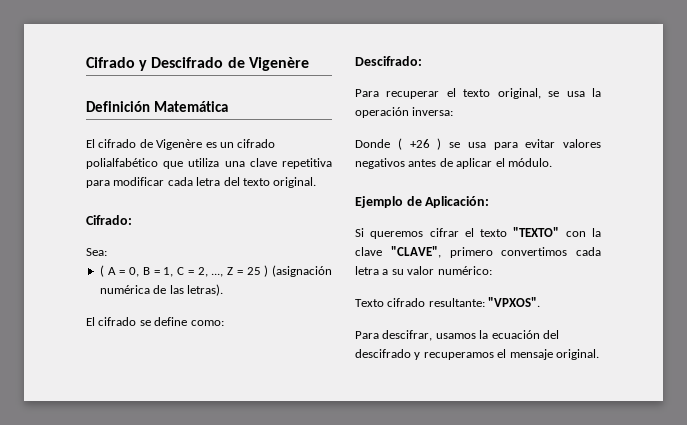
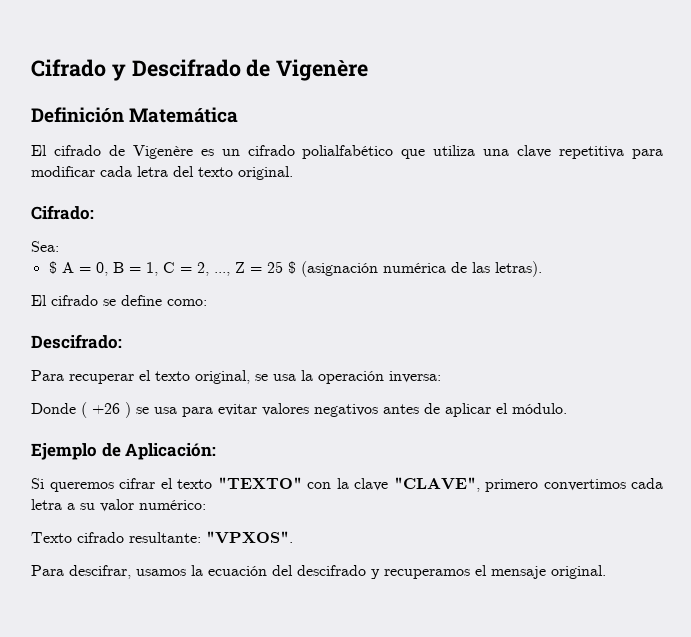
- ( A = 0, B = 1, C = 2, ..., Z = 25 ) (asignación numérica de las letras).
+ $ A = 0, B = 1, C = 2, ..., Z = 25 $ (asignación numérica de las letras).

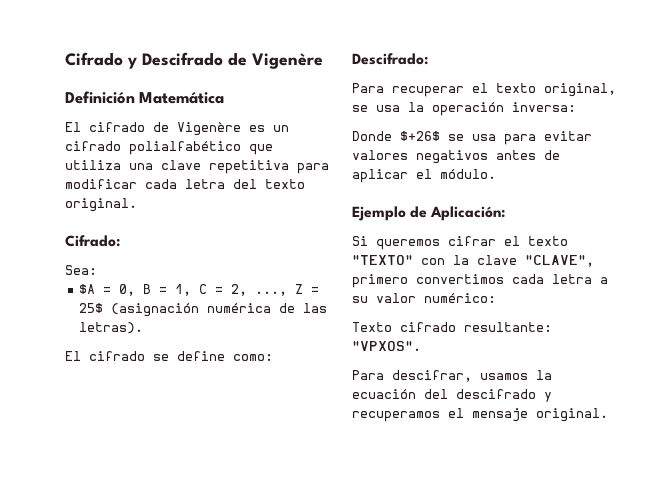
- $ A = 0, B = 1, C = 2, ..., Z = 25 $ (asignación numérica de las letras).
+ $A = 0, B = 1, C = 2, ..., Z = 25$ (asignación numérica de las letras).
- Donde ( +26 ) se usa para evitar valores negativos antes de aplicar el módulo.
+ Donde $+26$ se usa para evitar valores negativos antes de aplicar el módulo.

